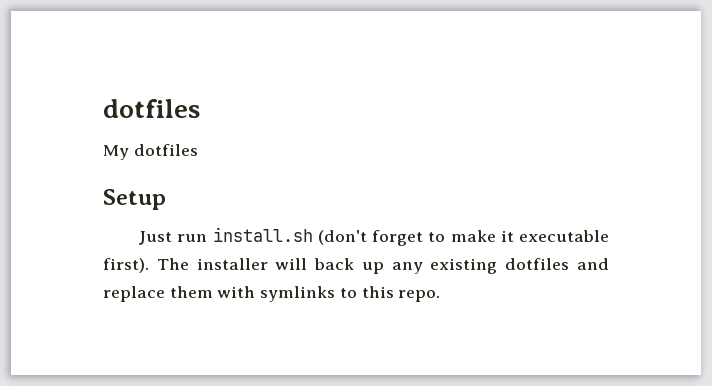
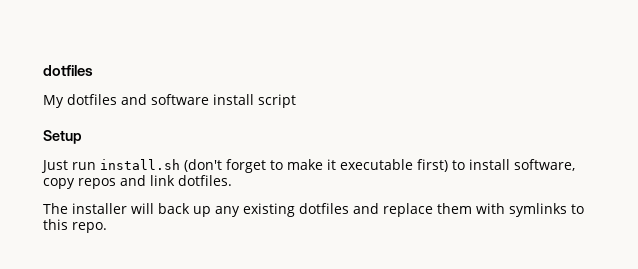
- My dotfiles
+ My dotfiles and software install script
- Just run install.sh (don't forget to make it executable first). The installer will back up any existing dotfiles and replace them with symlinks to this repo.
+ Just run install.sh (don't forget to make it executable first) to install software, copy repos and link dotfiles.
+ The installer will back up any existing dotfiles and replace them with symlinks to this repo.

